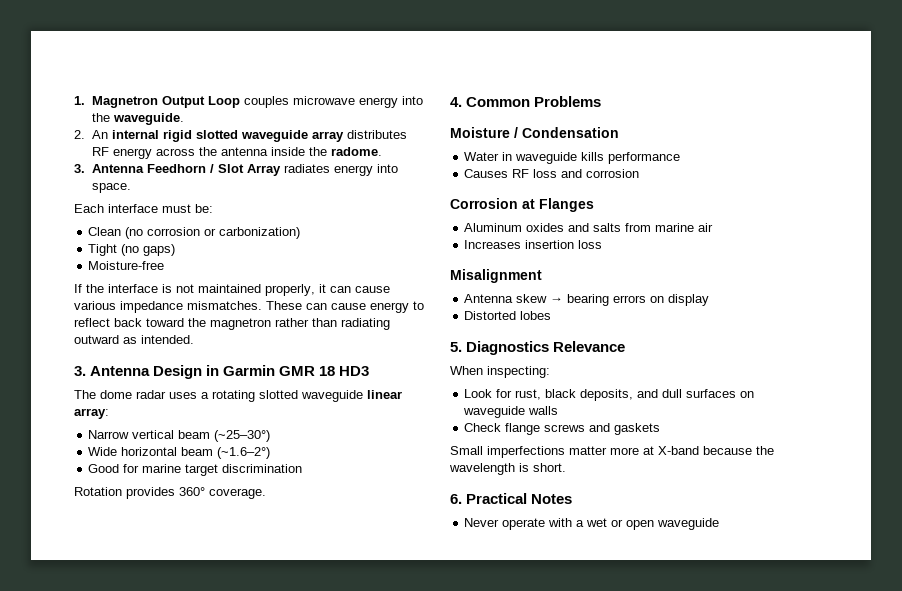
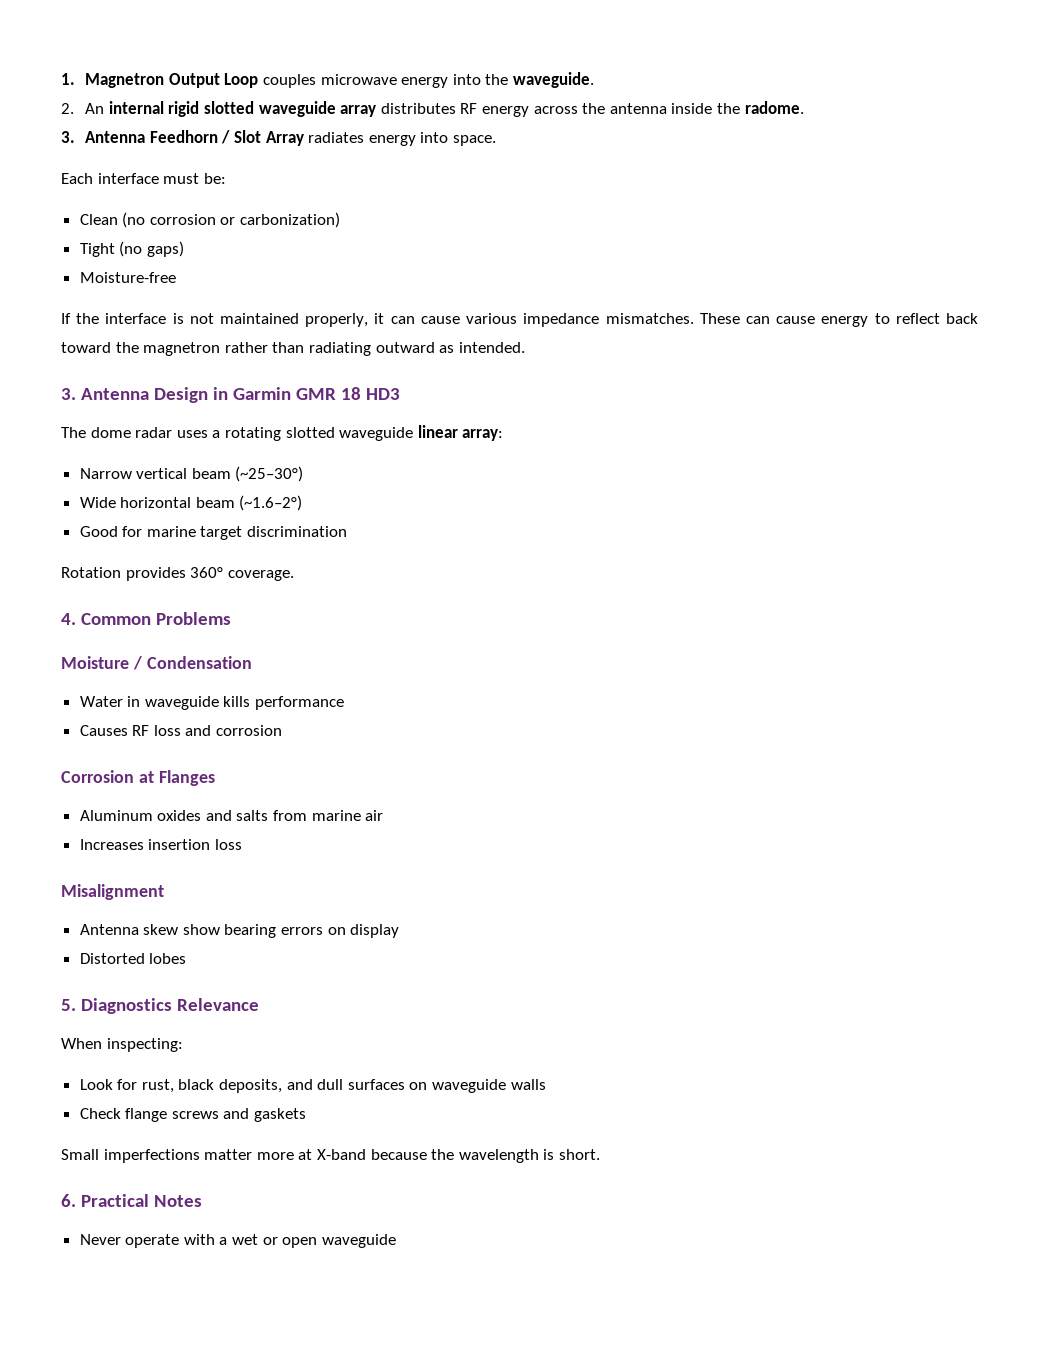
- Antenna skew → bearing errors on display
+ Antenna skew show bearing errors on display

